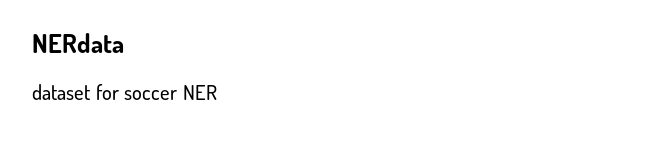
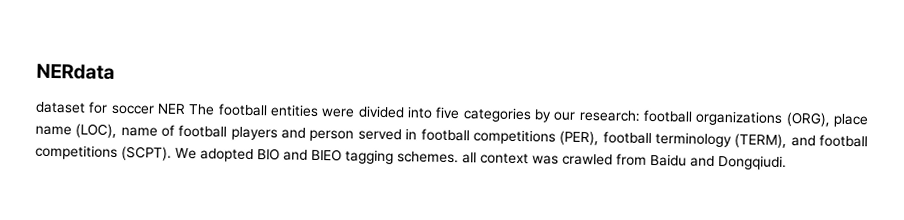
- dataset for soccer NER
+ dataset for soccer NER The football entities were divided into five categories by our research: football organizations (ORG), place name (LOC), name of football players and person served in football competitions (PER), football terminology (TERM), and football competitions (SCPT). We adopted BIO and BIEO tagging schemes. all context was crawled from Baidu and Dongqiudi.

